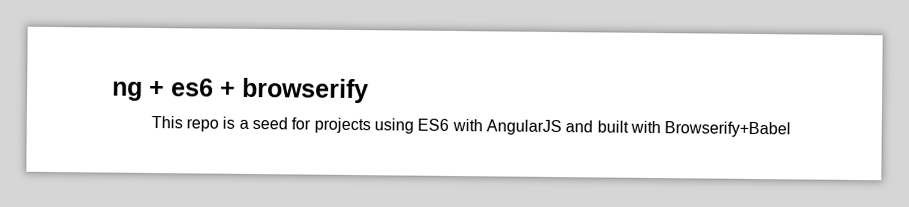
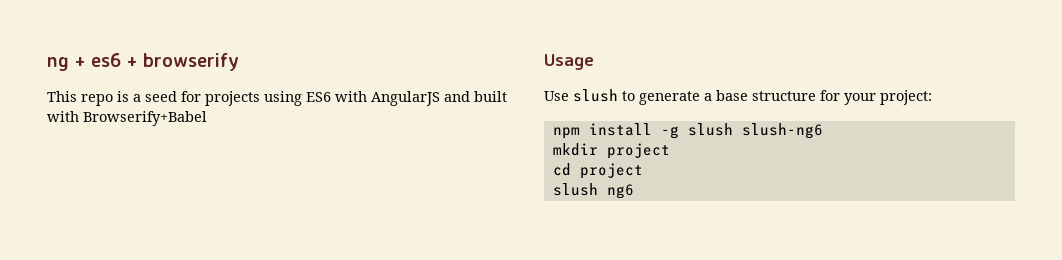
+ Usage
+ Use slush to generate a base structure for your project:
+ npm install -g slush slush-ng6
+ mkdir project
+ cd project
+ slush ng6

